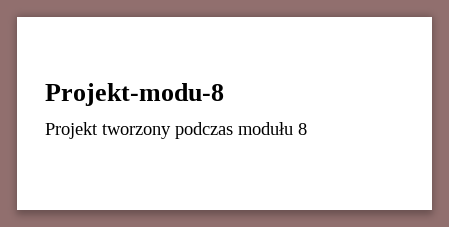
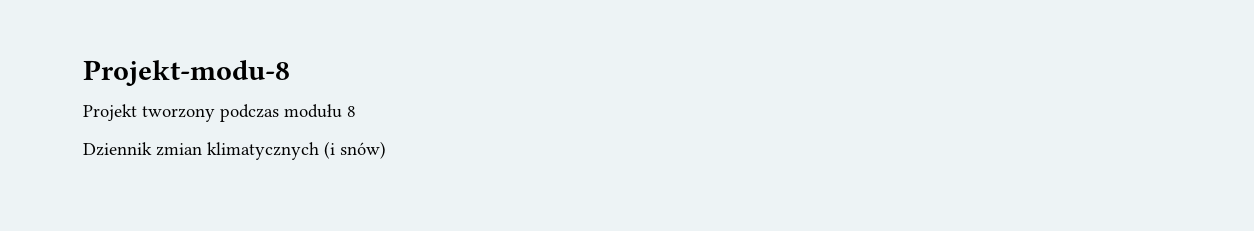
+ Dziennik zmian klimatycznych (i snów)

